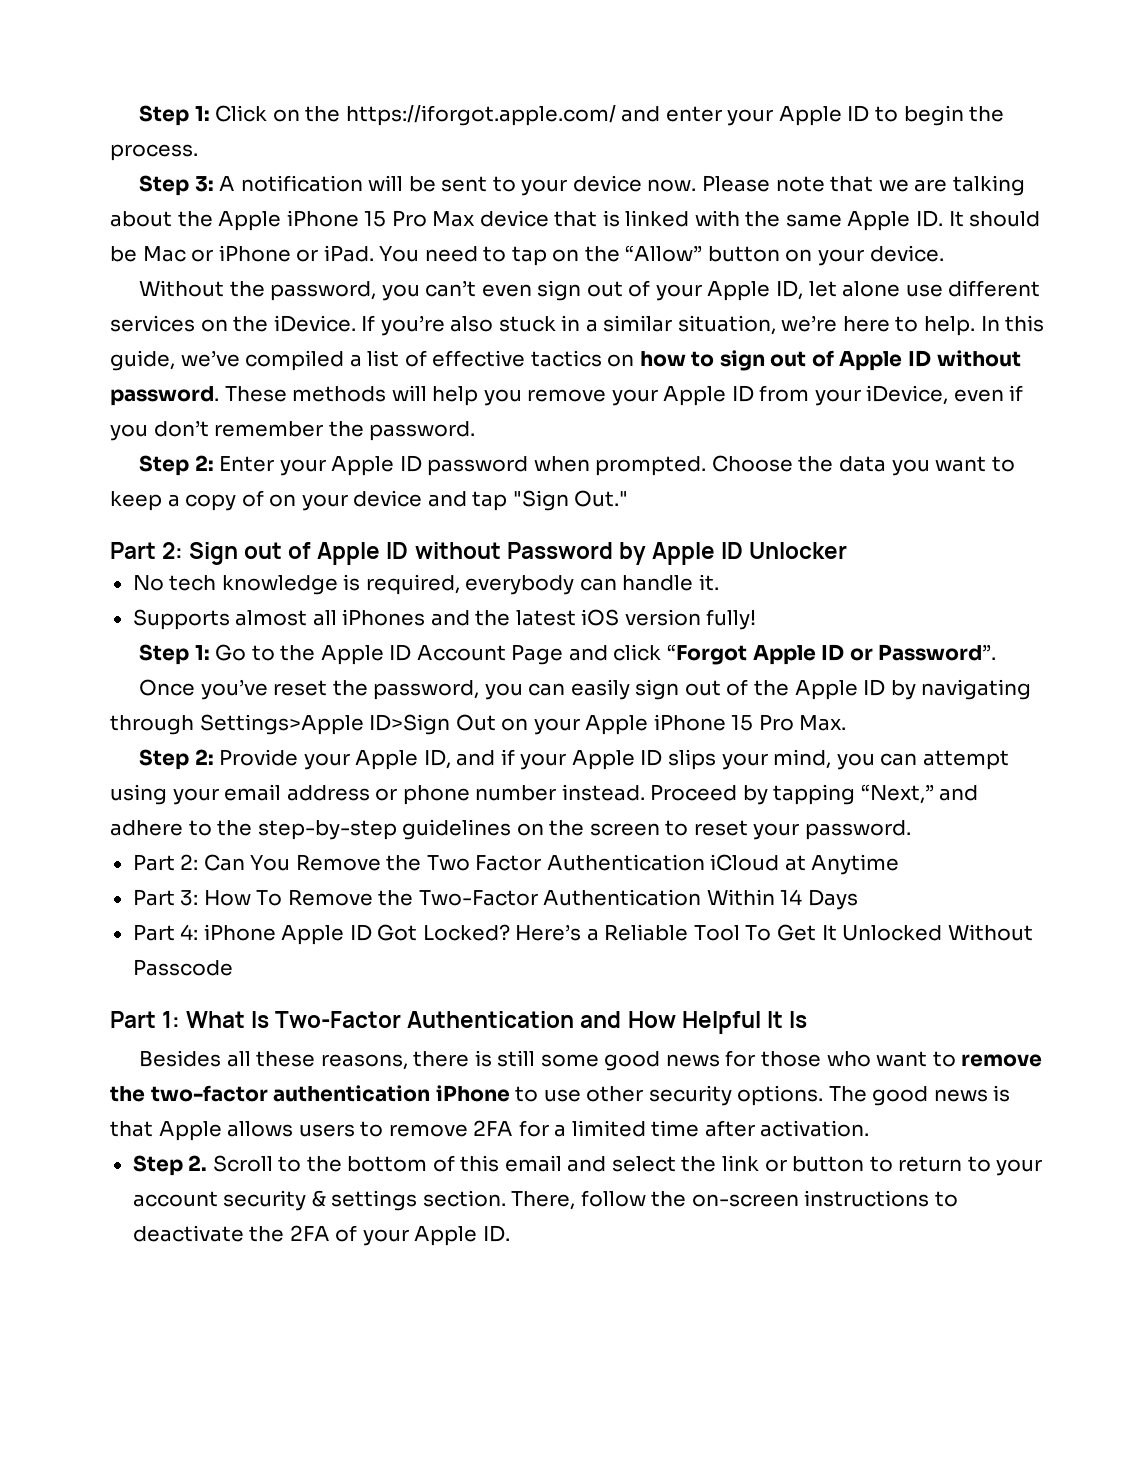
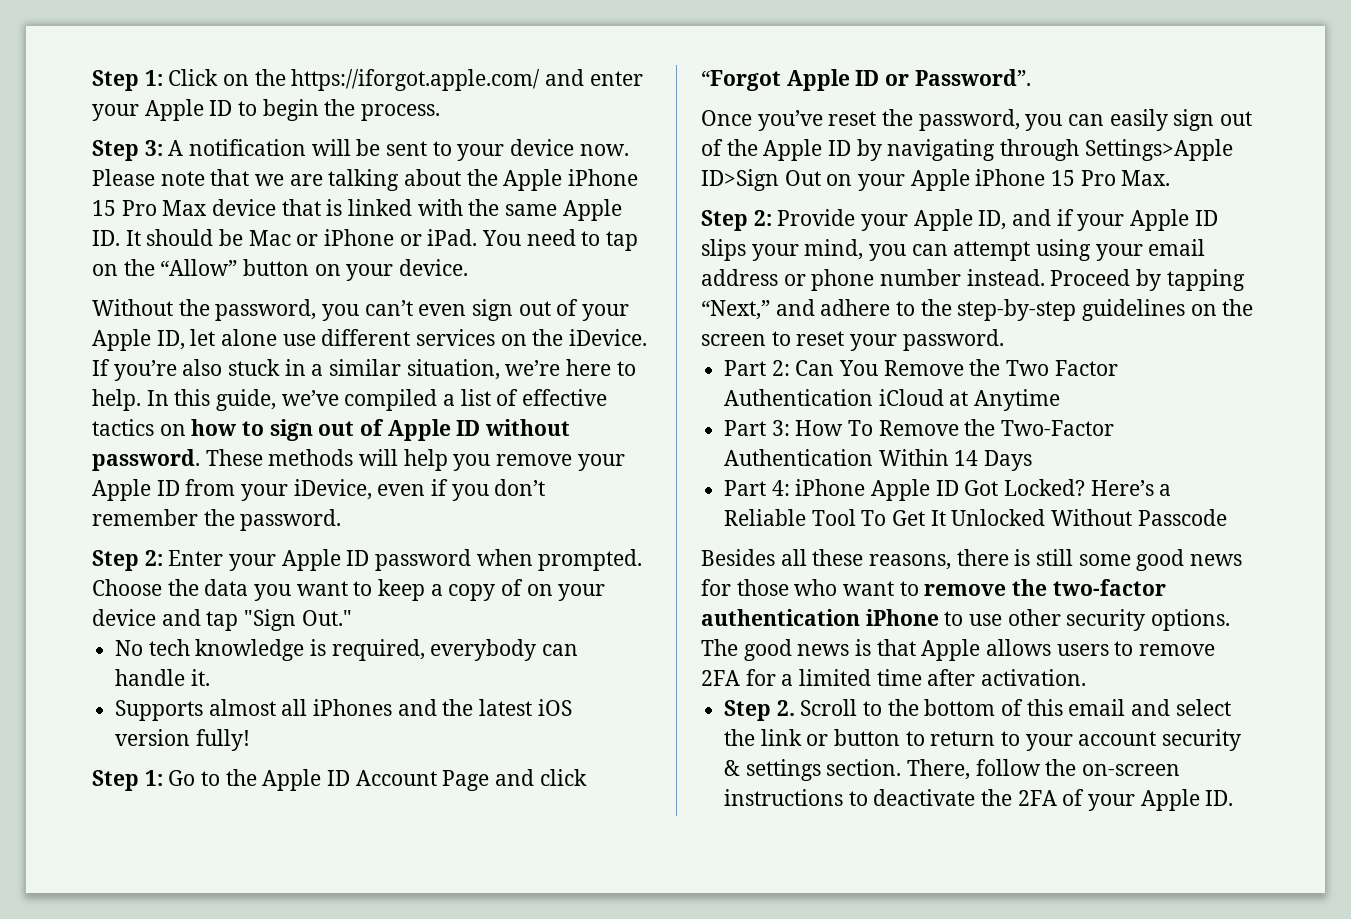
- Part 2: Sign out of Apple ID without Password by Apple ID Unlocker
- Part 1: What Is Two-Factor Authentication and How Helpful It Is

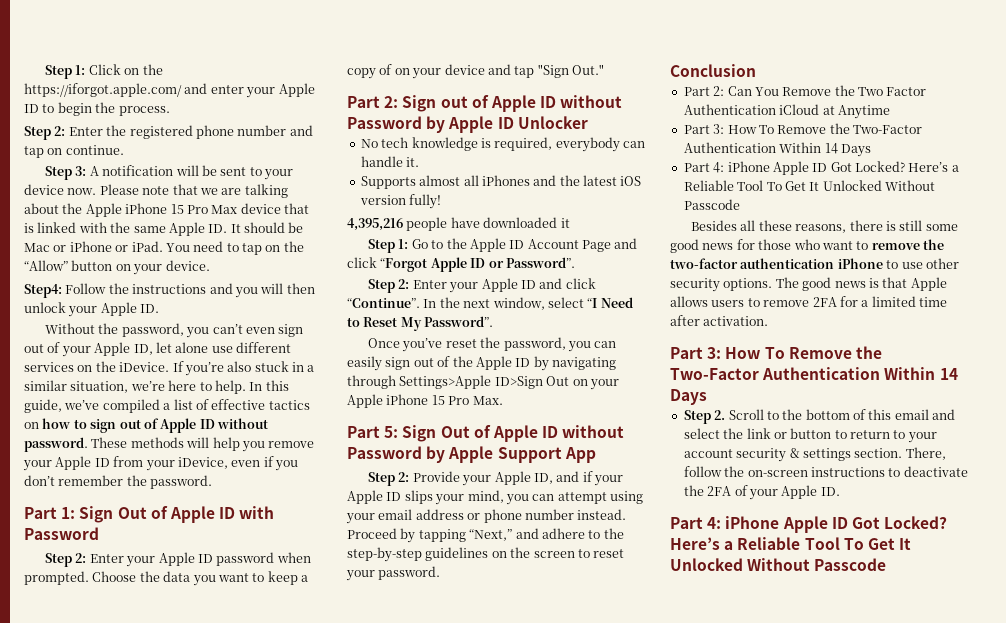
+ Step 2: Enter the registered phone number and tap on continue.
+ Step4: Follow the instructions and you will then unlock your Apple ID.
+ Part 1: Sign Out of Apple ID with Password
+ Part 2: Sign out of Apple ID without Password by Apple ID Unlocker
+ 4,395,216 people have downloaded it
+ Step 2: Enter your Apple ID and click “Continue”. In the next window, select “I Need to Reset My Password”.
+ Part 5: Sign Out of Apple ID without Password by Apple Support App
+ Conclusion
  The good news is that Apple allows users to remove 2FA for a limited time after activation.
+ Part 3: How To Remove the Two-Factor Authentication Within 14 Days
  There, follow the on-screen instructions to deactivate the 2FA of your Apple ID.
+ Part 4: iPhone Apple ID Got Locked? Here’s a Reliable Tool To Get It Unlocked Without Passcode

